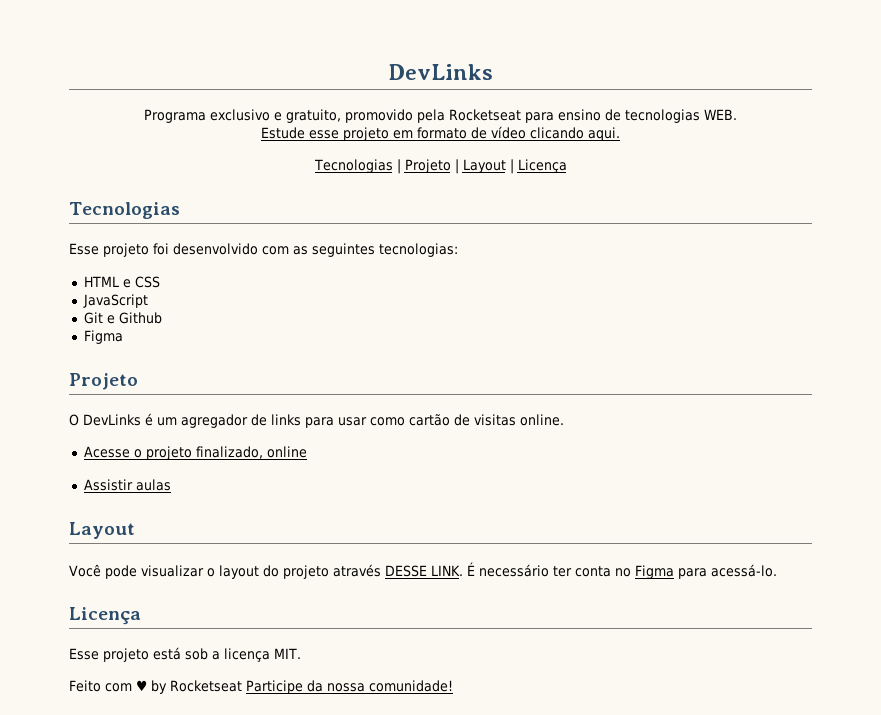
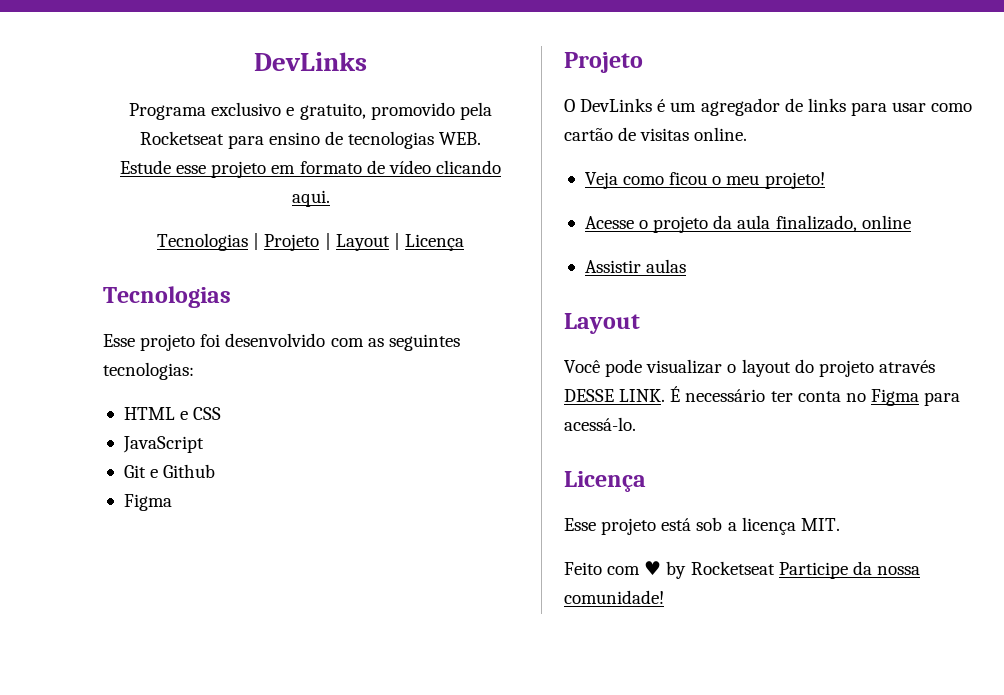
+ Veja como ficou o meu projeto!
- Acesse o projeto finalizado, online
+ Acesse o projeto da aula finalizado, online

